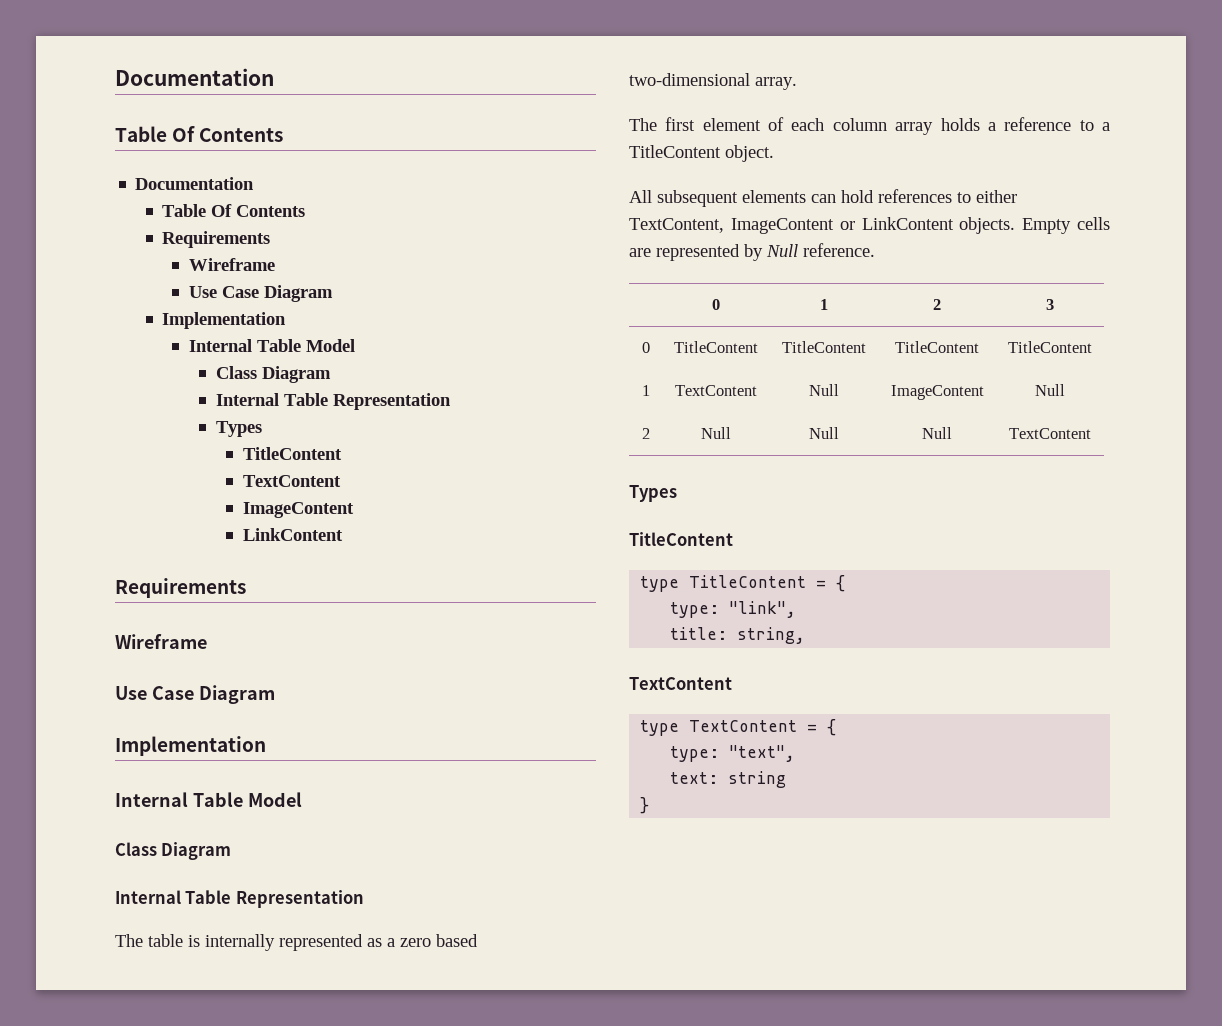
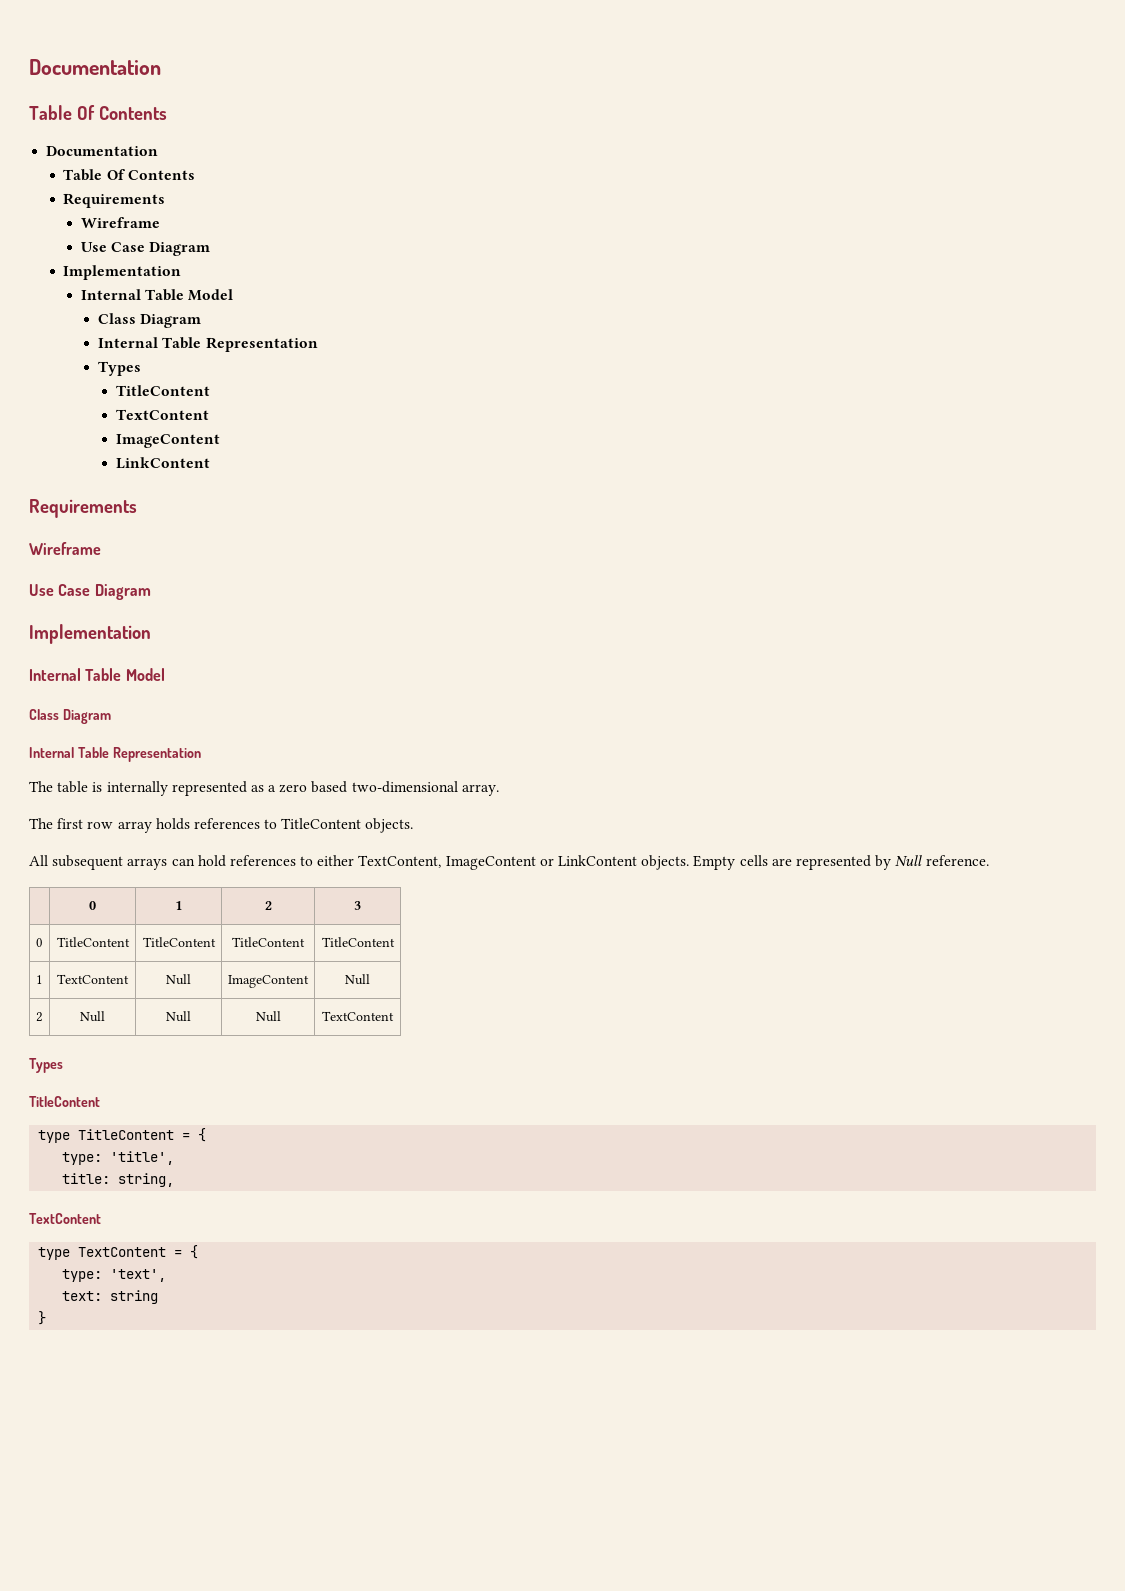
- The first element of each column array holds a reference to a TitleContent object.
+ The first row array holds references to TitleContent objects.
- All subsequent elements can hold references to either TextContent, ImageContent or LinkContent objects.
+ All subsequent arrays can hold references to either TextContent, ImageContent or LinkContent objects.
- type: "link",
+ type: 'title',
- type: "text",
+ type: 'text',

